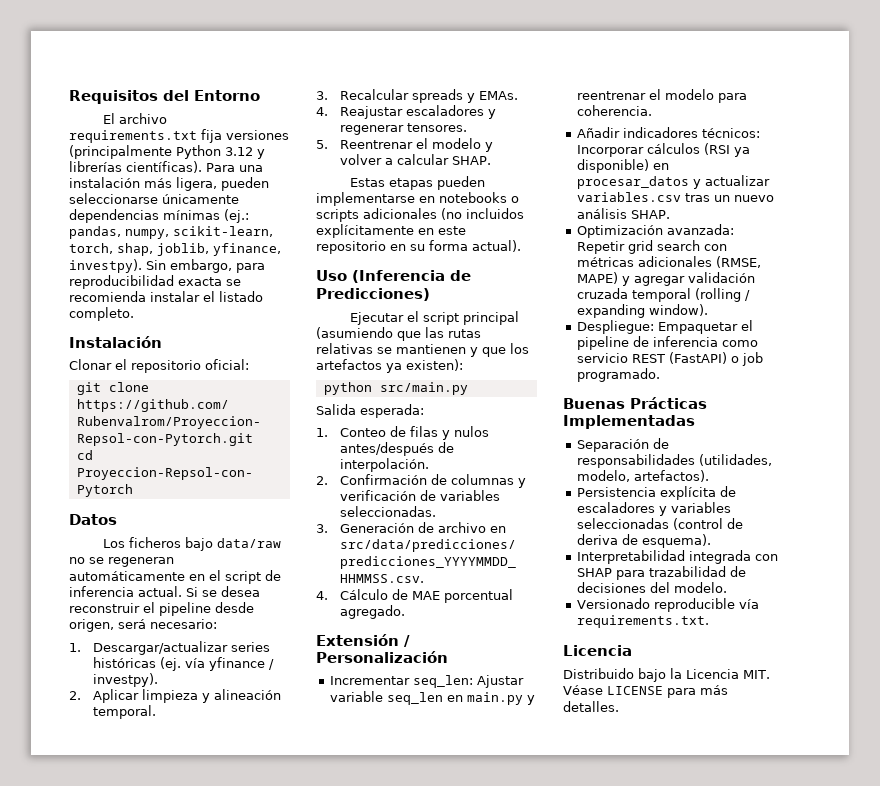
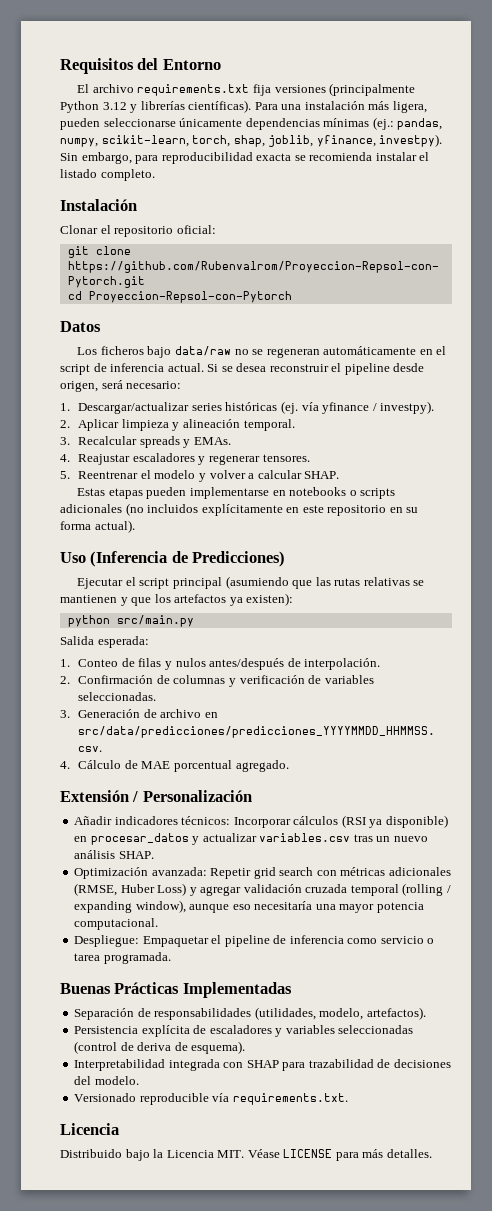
- Incrementar seq_len: Ajustar variable seq_len en main.py y reentrenar el modelo para coherencia.
- Optimización avanzada: Repetir grid search con métricas adicionales (RMSE, MAPE) y agregar validación cruzada temporal (rolling / expanding window).
+ Optimización avanzada: Repetir grid search con métricas adicionales (RMSE, Huber Loss) y agregar validación cruzada temporal (rolling / expanding window), aunque eso necesitaría una mayor potencia computacional.
- Despliegue: Empaquetar el pipeline de inferencia como servicio REST (FastAPI) o job programado.
+ Despliegue: Empaquetar el pipeline de inferencia como servicio o tarea programada.

